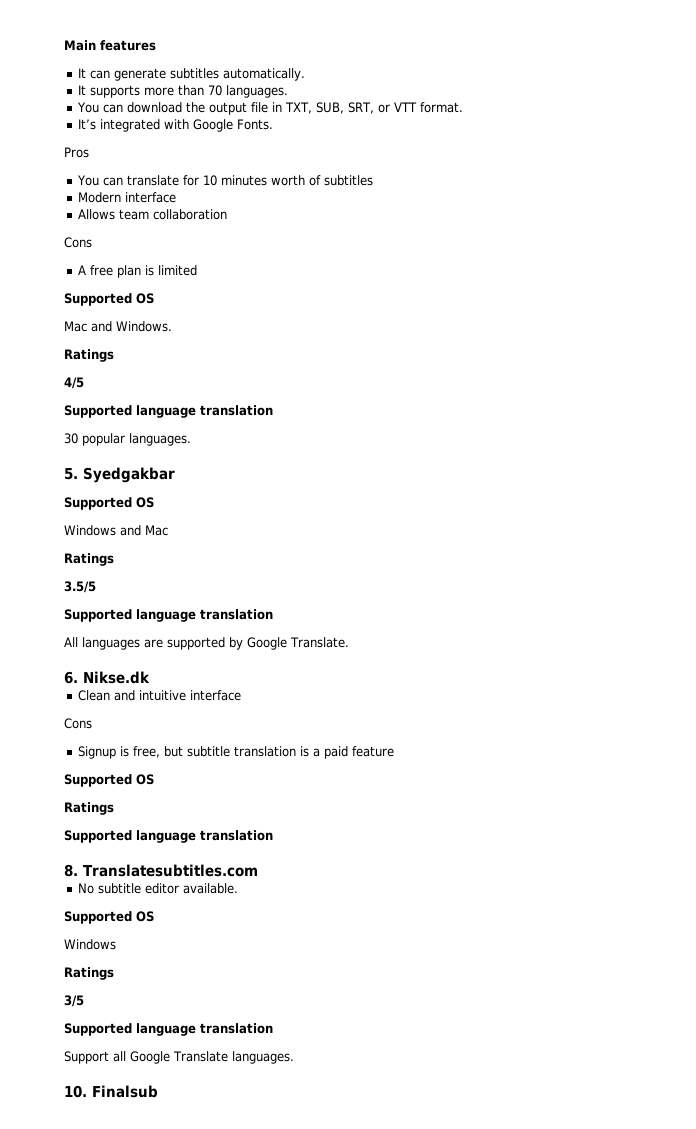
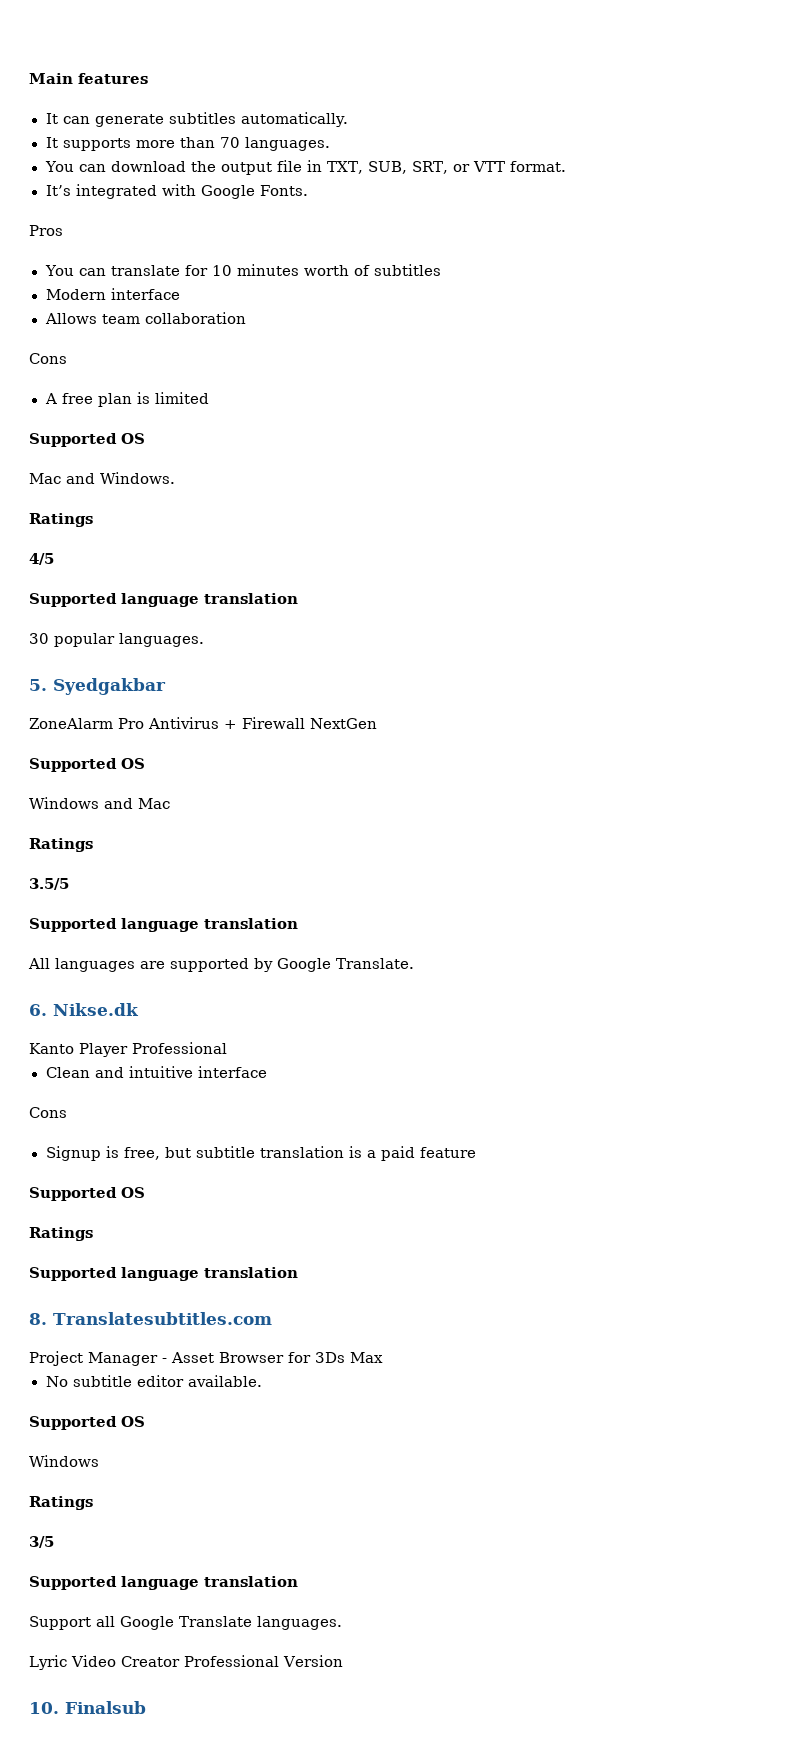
+ ZoneAlarm Pro Antivirus + Firewall NextGen
+ Kanto Player Professional
+ Project Manager - Asset Browser for 3Ds Max
+ Lyric Video Creator Professional Version

